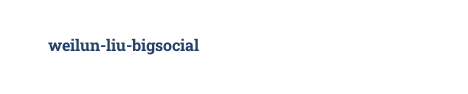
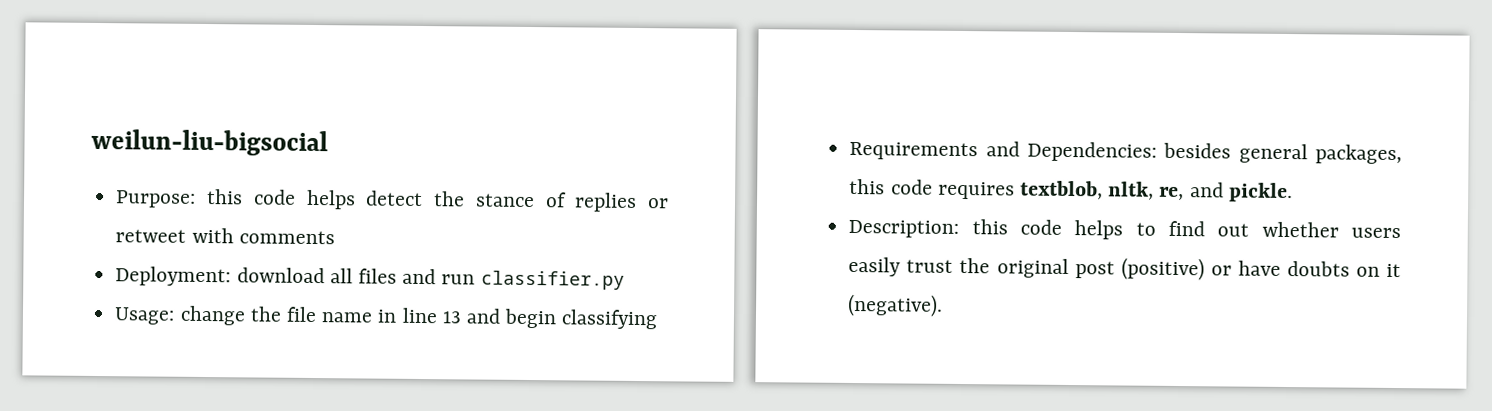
+ Purpose: this code helps detect the stance of replies or retweet with comments
+ Deployment: download all files and run classifier.py
+ Usage: change the file name in line 13 and begin classifying
+ Requirements and Dependencies: besides general packages, this code requires textblob, nltk, re, and pickle.
+ Description: this code helps to find out whether users easily trust the original post (positive) or have doubts on it (negative).

